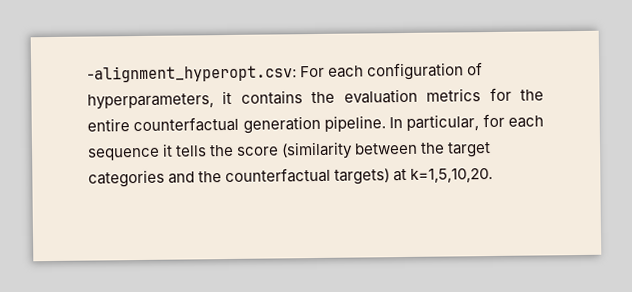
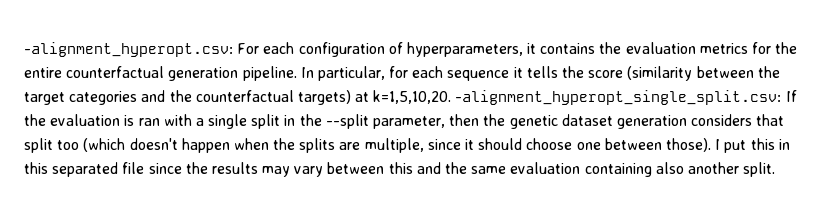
+ -alignment_hyperopt_single_split.csv: If the evaluation is ran with a single split in the --split parameter, then the genetic dataset generation considers that split too (which doesn't happen when the splits are multiple, since it should choose one between those). I put this in this separated file since the results may vary between this and the same evaluation containing also another split.

